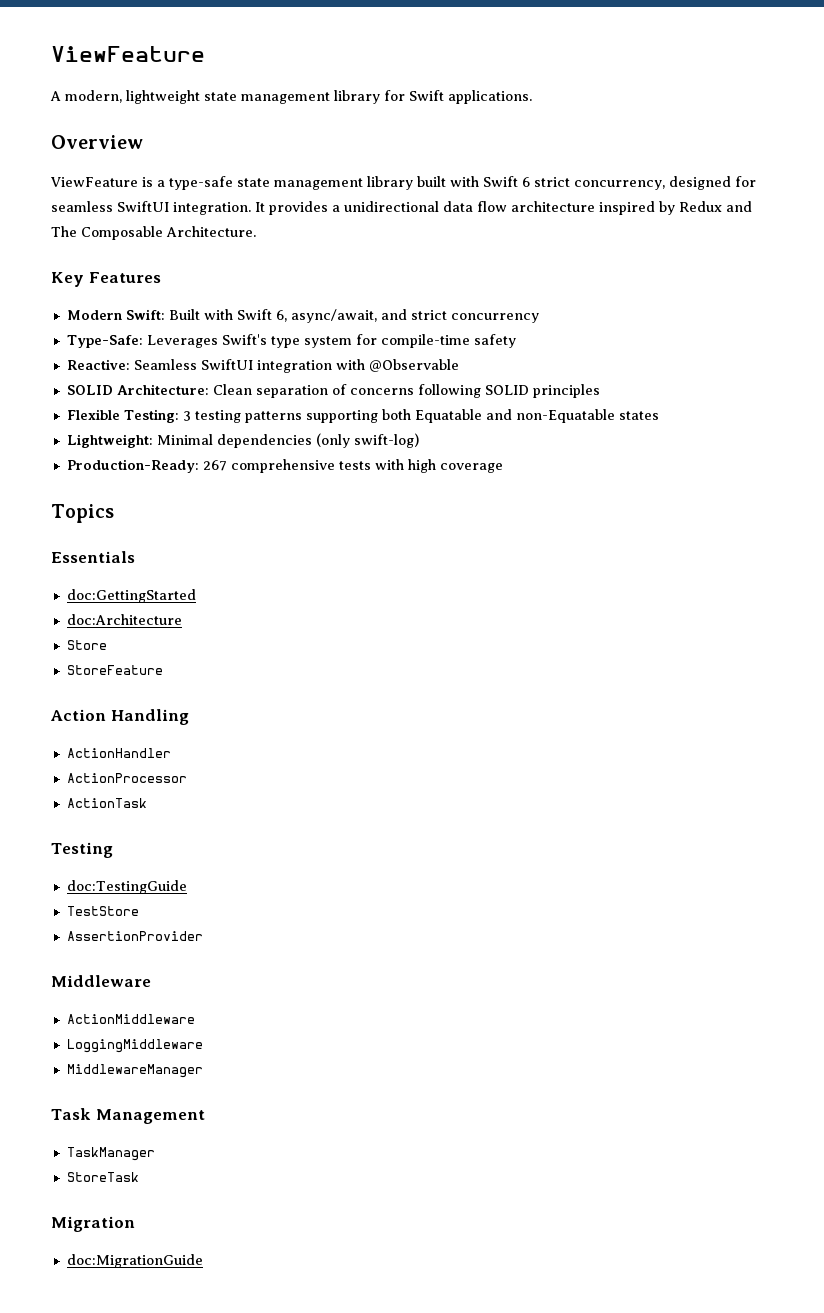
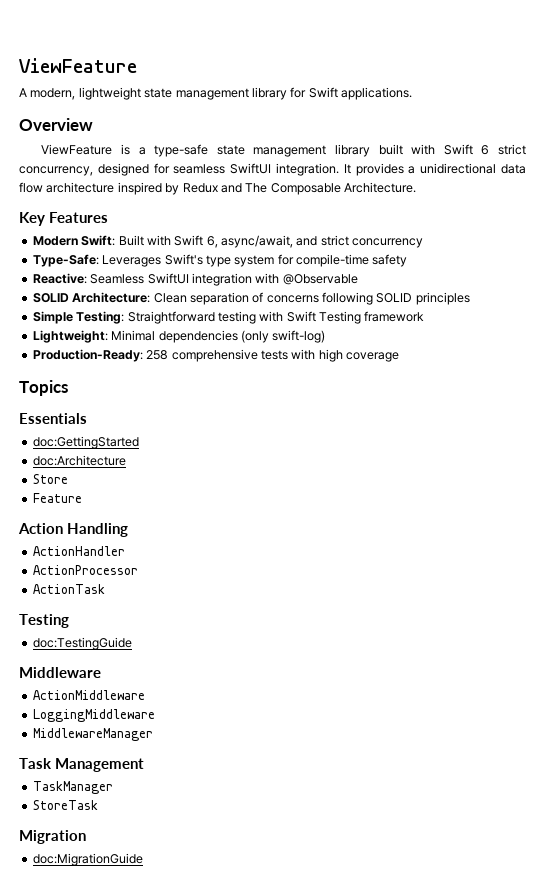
- Flexible Testing: 3 testing patterns supporting both Equatable and non-Equatable states
+ Simple Testing: Straightforward testing with Swift Testing framework
- Production-Ready: 267 comprehensive tests with high coverage
+ Production-Ready: 258 comprehensive tests with high coverage
- StoreFeature
+ Feature
- TestStore
- AssertionProvider

